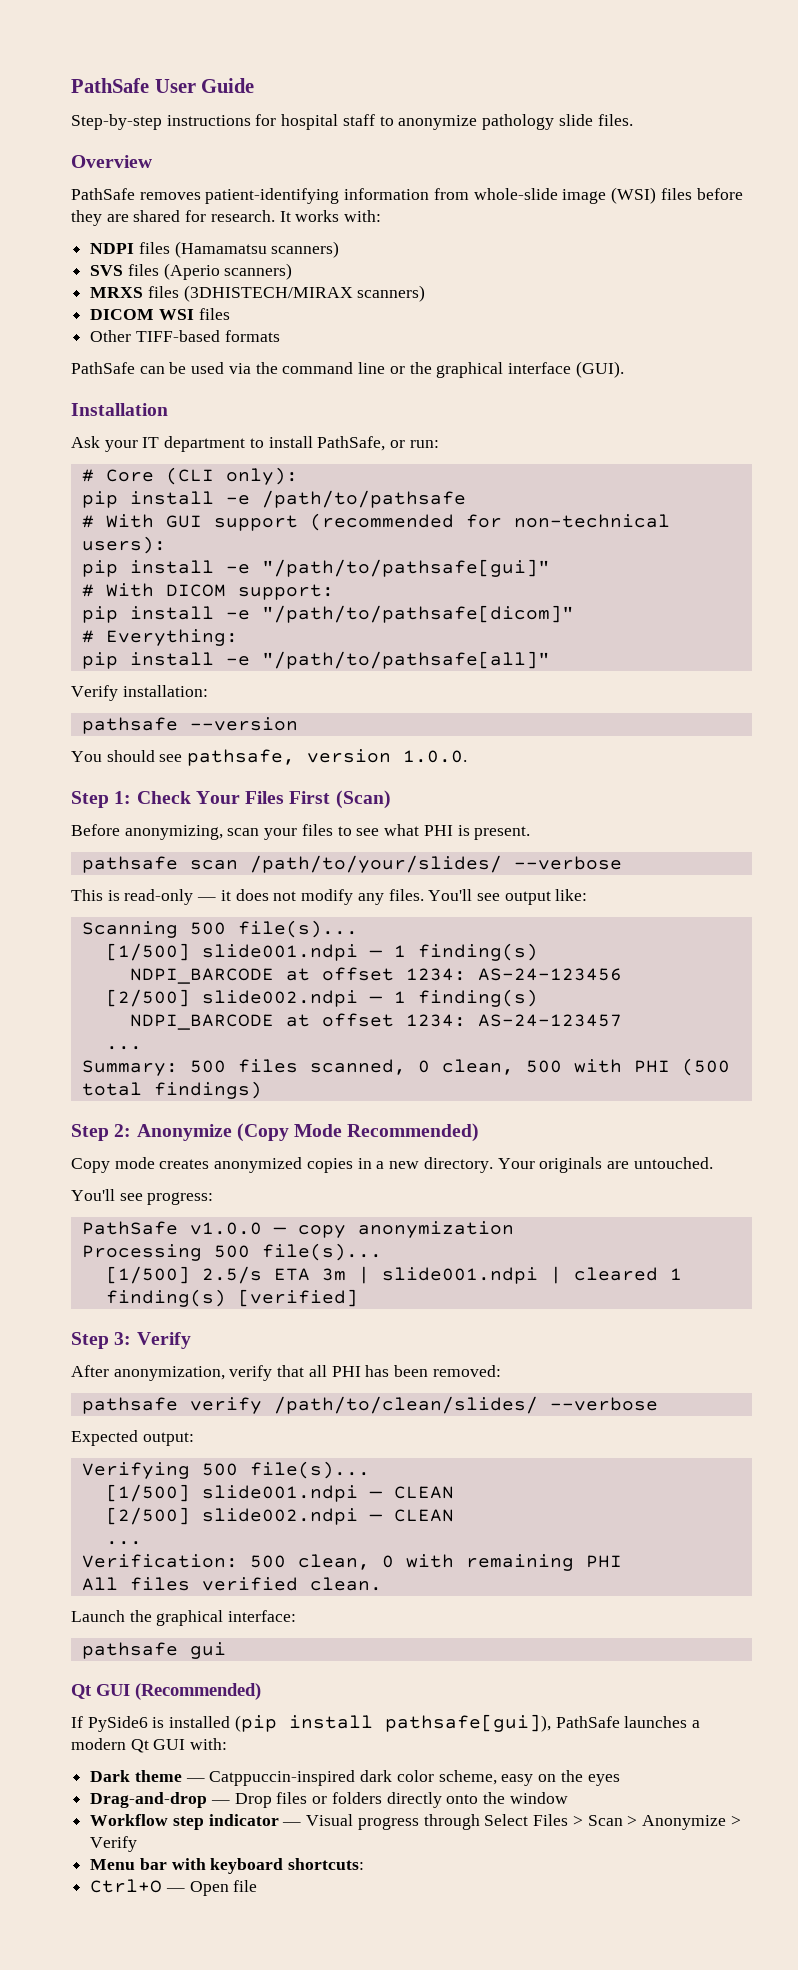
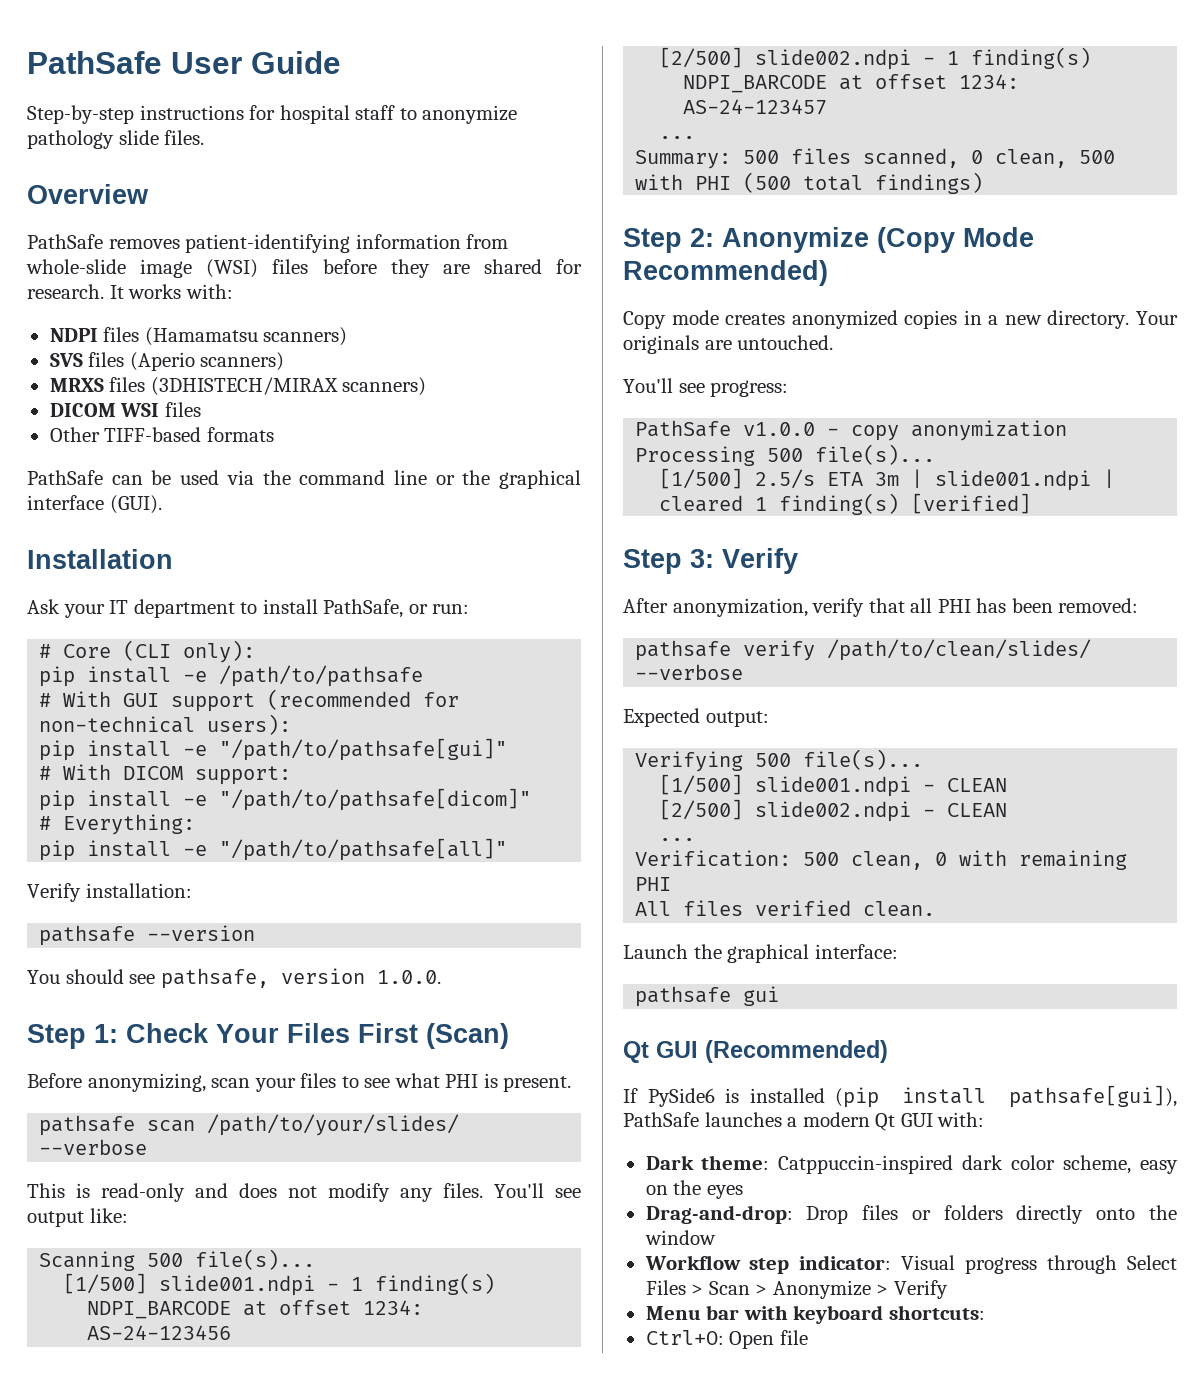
- This is read-only — it does not modify any files.
+ This is read-only and does not modify any files.
- [1/500] slide001.ndpi — 1 finding(s)
+ [1/500] slide001.ndpi - 1 finding(s)
- [2/500] slide002.ndpi — 1 finding(s)
+ [2/500] slide002.ndpi - 1 finding(s)
- PathSafe v1.0.0 — copy anonymization
+ PathSafe v1.0.0 - copy anonymization
- [1/500] slide001.ndpi — CLEAN
+ [1/500] slide001.ndpi - CLEAN
- [2/500] slide002.ndpi — CLEAN
+ [2/500] slide002.ndpi - CLEAN
- Dark theme — Catppuccin-inspired dark color scheme, easy on the eyes
+ Dark theme: Catppuccin-inspired dark color scheme, easy on the eyes
- Drag-and-drop — Drop files or folders directly onto the window
+ Drag-and-drop: Drop files or folders directly onto the window
- Workflow step indicator — Visual progress through Select Files > Scan > Anonymize > Verify
+ Workflow step indicator: Visual progress through Select Files > Scan > Anonymize > Verify
- Ctrl+O — Open file
+ Ctrl+O: Open file

